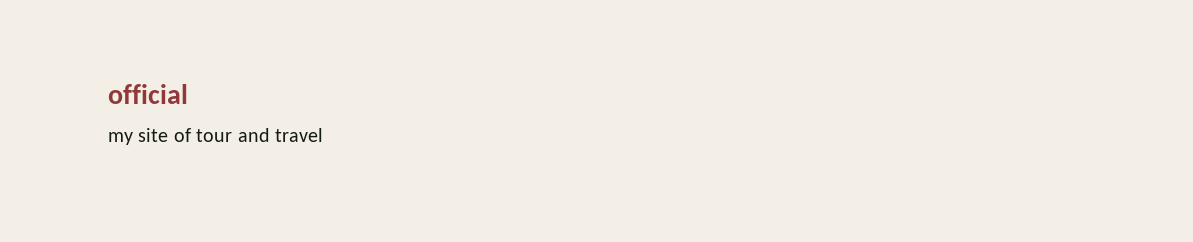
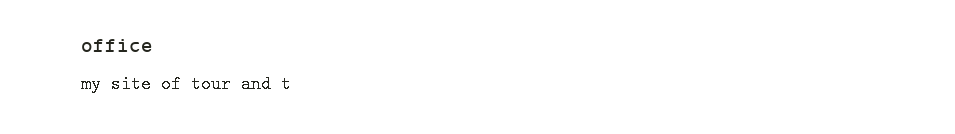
- official
+ office
- my site of tour and travel
+ my site of tour and t

